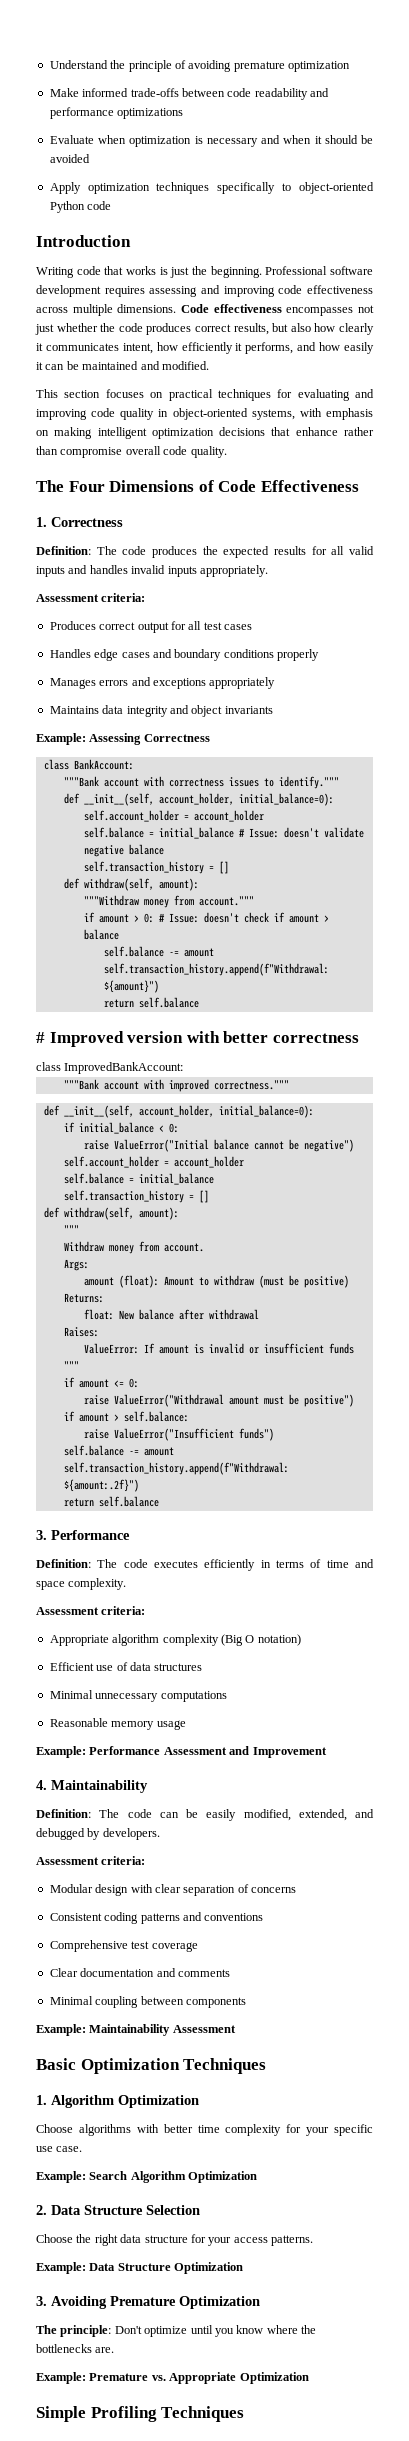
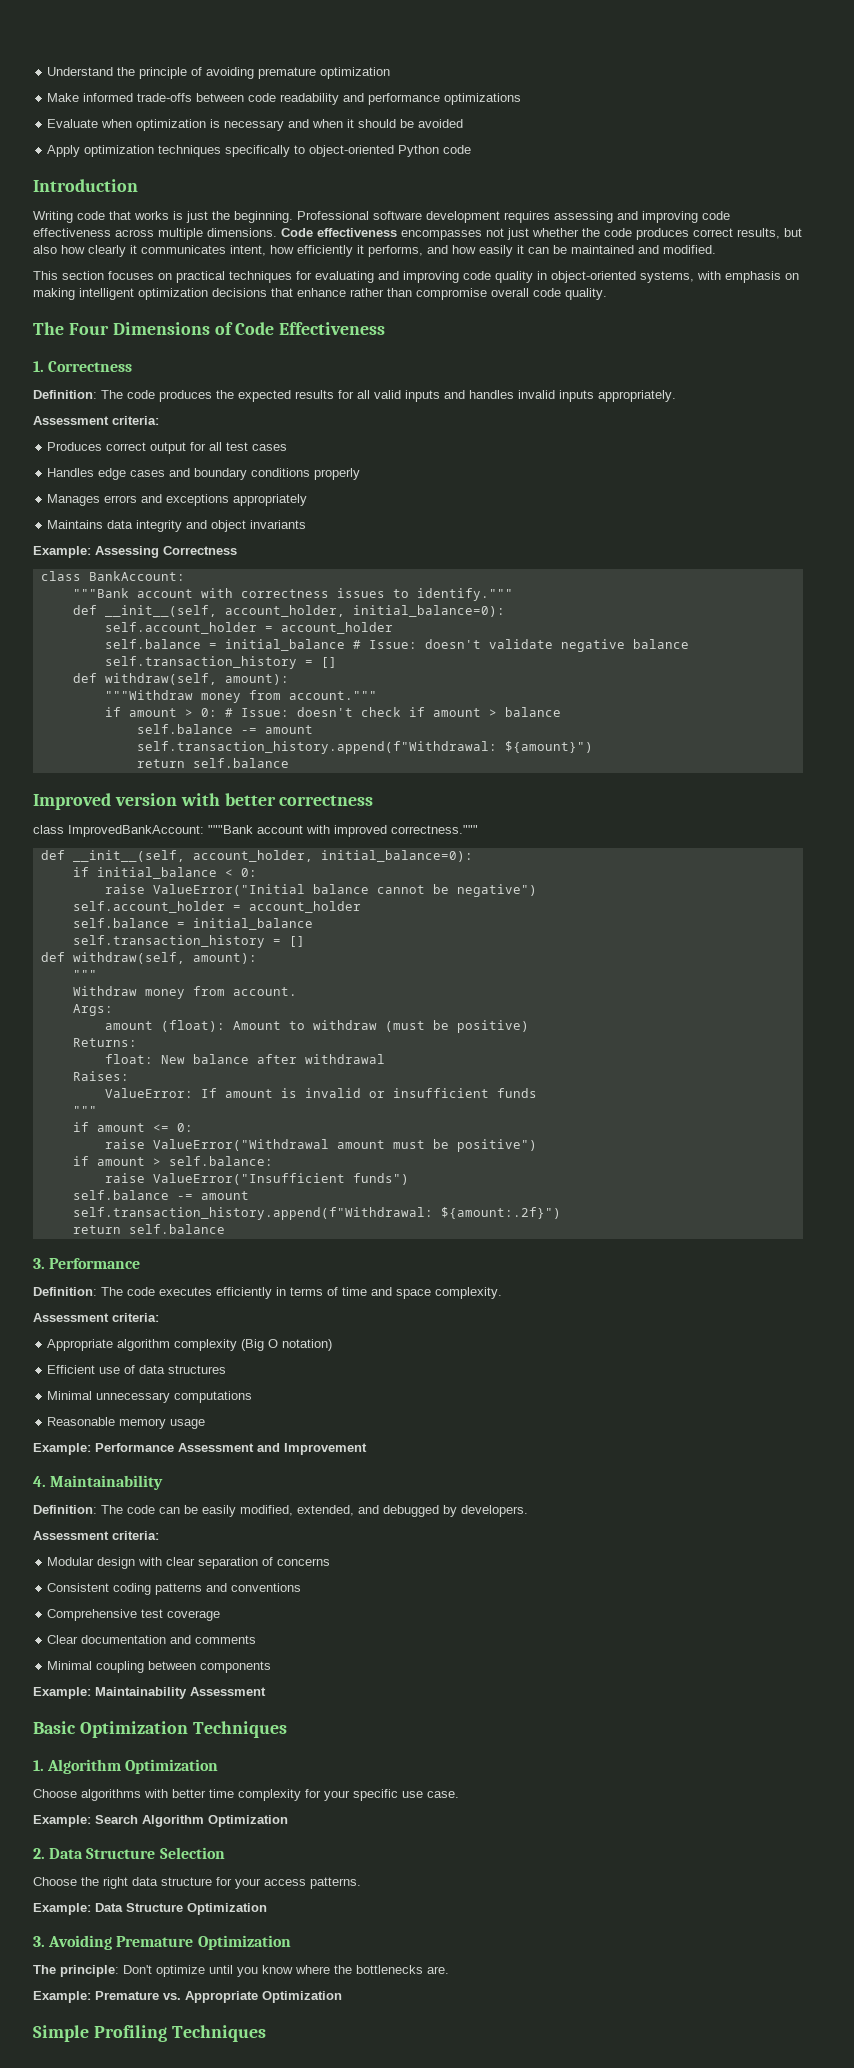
- # Improved version with better correctness
+ Improved version with better correctness
- class ImprovedBankAccount:
- """Bank account with improved correctness."""
+ class ImprovedBankAccount: """Bank account with improved correctness."""

